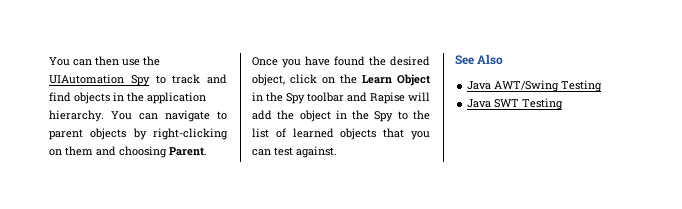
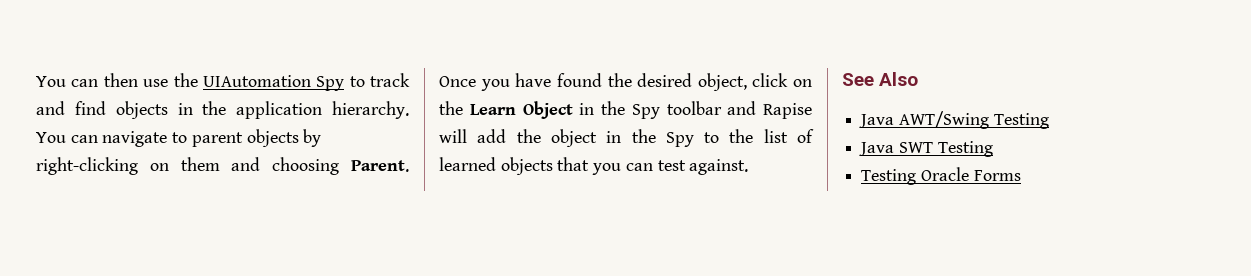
+ Testing Oracle Forms

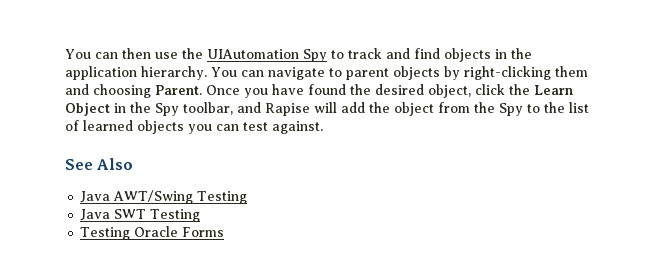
- You can navigate to parent objects by right-clicking on them and choosing Parent.
+ You can navigate to parent objects by right-clicking them and choosing Parent.
- Once you have found the desired object, click on the Learn Object in the Spy toolbar and Rapise will add the object in the Spy to the list of learned objects that you can test against.
+ Once you have found the desired object, click the Learn Object in the Spy toolbar, and Rapise will add the object from the Spy to the list of learned objects you can test against.

